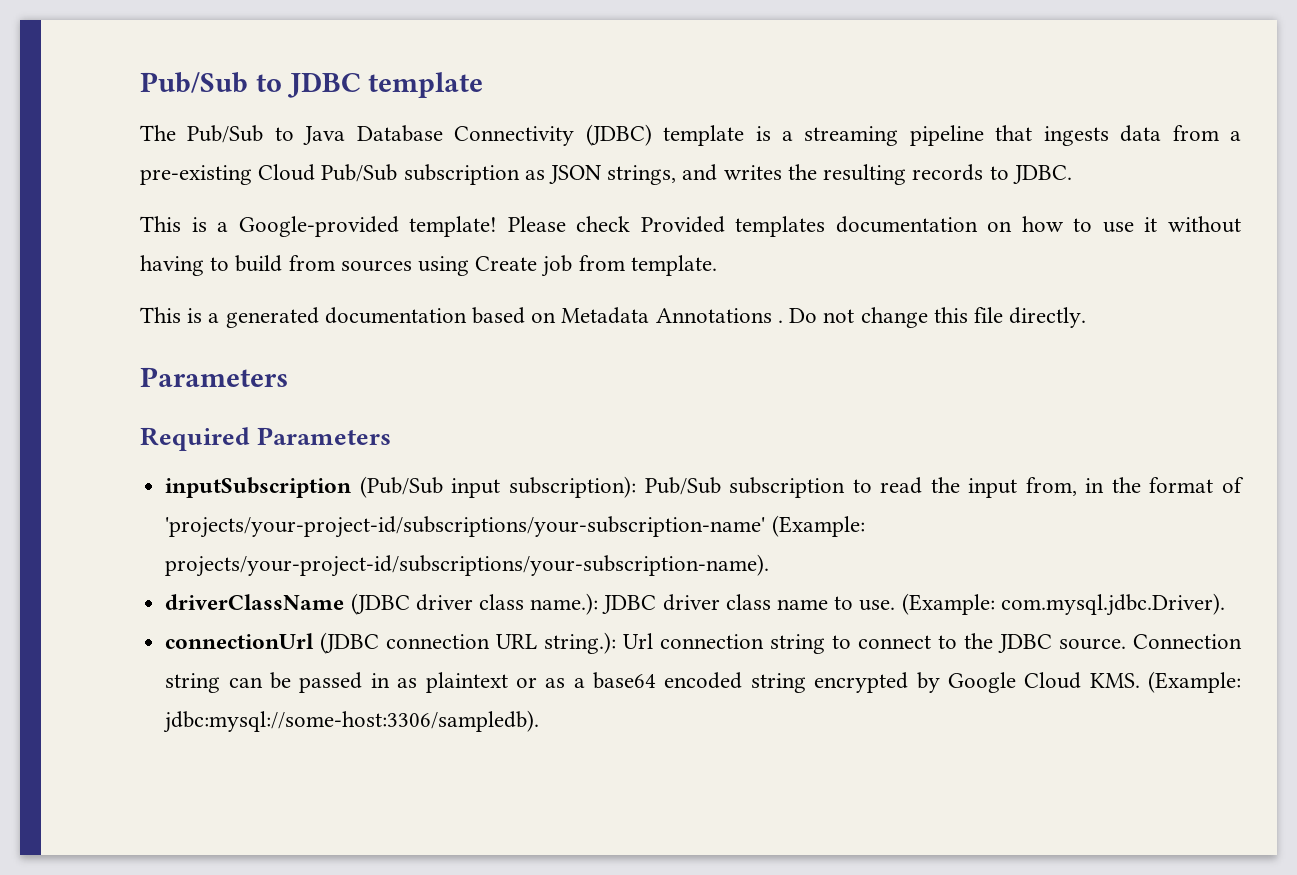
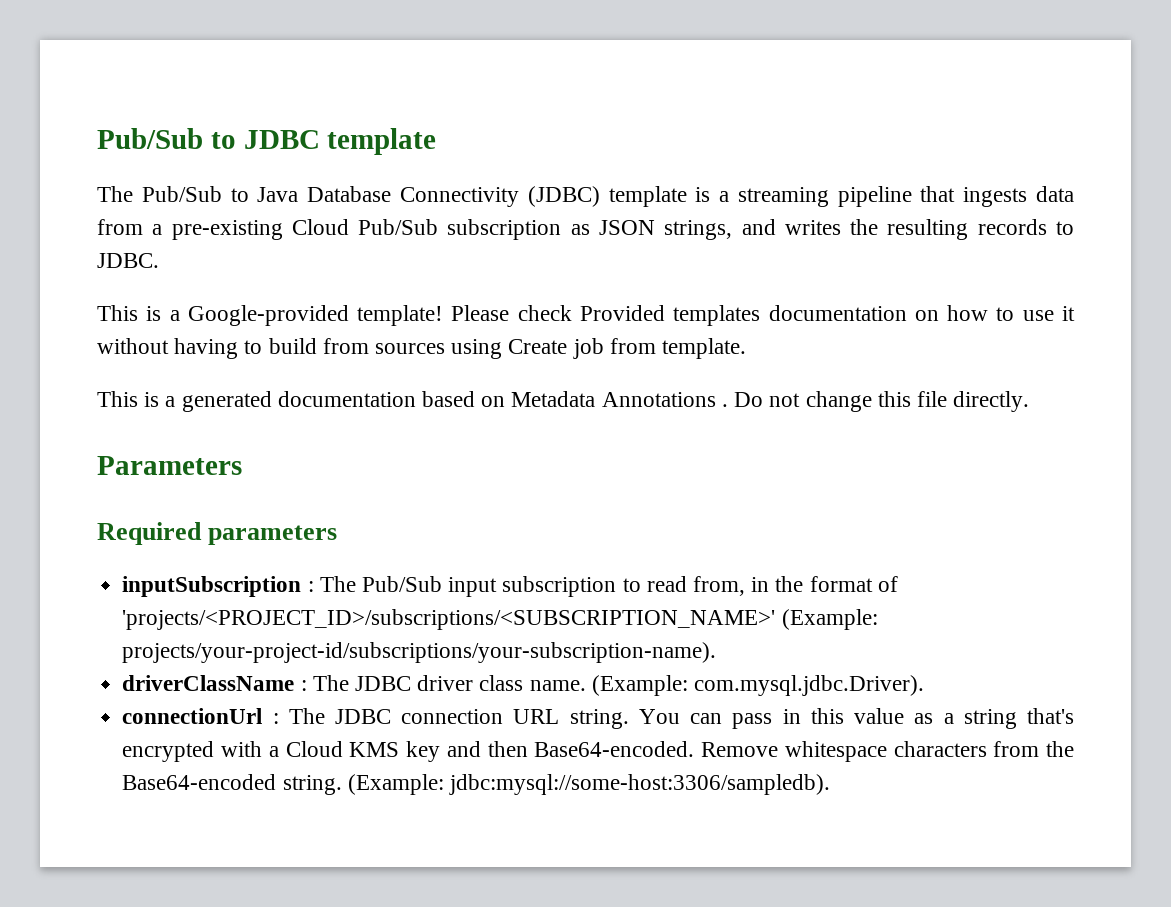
- Required Parameters
+ Required parameters
- inputSubscription (Pub/Sub input subscription): Pub/Sub subscription to read the input from, in the format of 'projects/your-project-id/subscriptions/your-subscription-name' (Example: projects/your-project-id/subscriptions/your-subscription-name).
+ inputSubscription : The Pub/Sub input subscription to read from, in the format of 'projects/<PROJECT_ID>/subscriptions/<SUBSCRIPTION_NAME>' (Example: projects/your-project-id/subscriptions/your-subscription-name).
- driverClassName (JDBC driver class name.): JDBC driver class name to use. (Example: com.mysql.jdbc.Driver).
- connectionUrl (JDBC connection URL string.): Url connection string to connect to the JDBC source. Connection string can be passed in as plaintext or as a base64 encoded string encrypted by Google Cloud KMS. (Example: jdbc:mysql://some-host:3306/sampledb).
+ driverClassName : The JDBC driver class name. (Example: com.mysql.jdbc.Driver).
+ connectionUrl : The JDBC connection URL string. You can pass in this value as a string that's encrypted with a Cloud KMS key and then Base64-encoded. Remove whitespace characters from the Base64-encoded string. (Example: jdbc:mysql://some-host:3306/sampledb).

